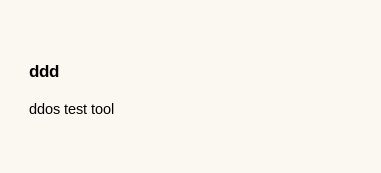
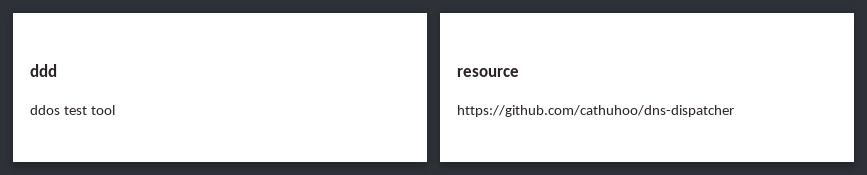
+ resource
+ https://github.com/cathuhoo/dns-dispatcher

